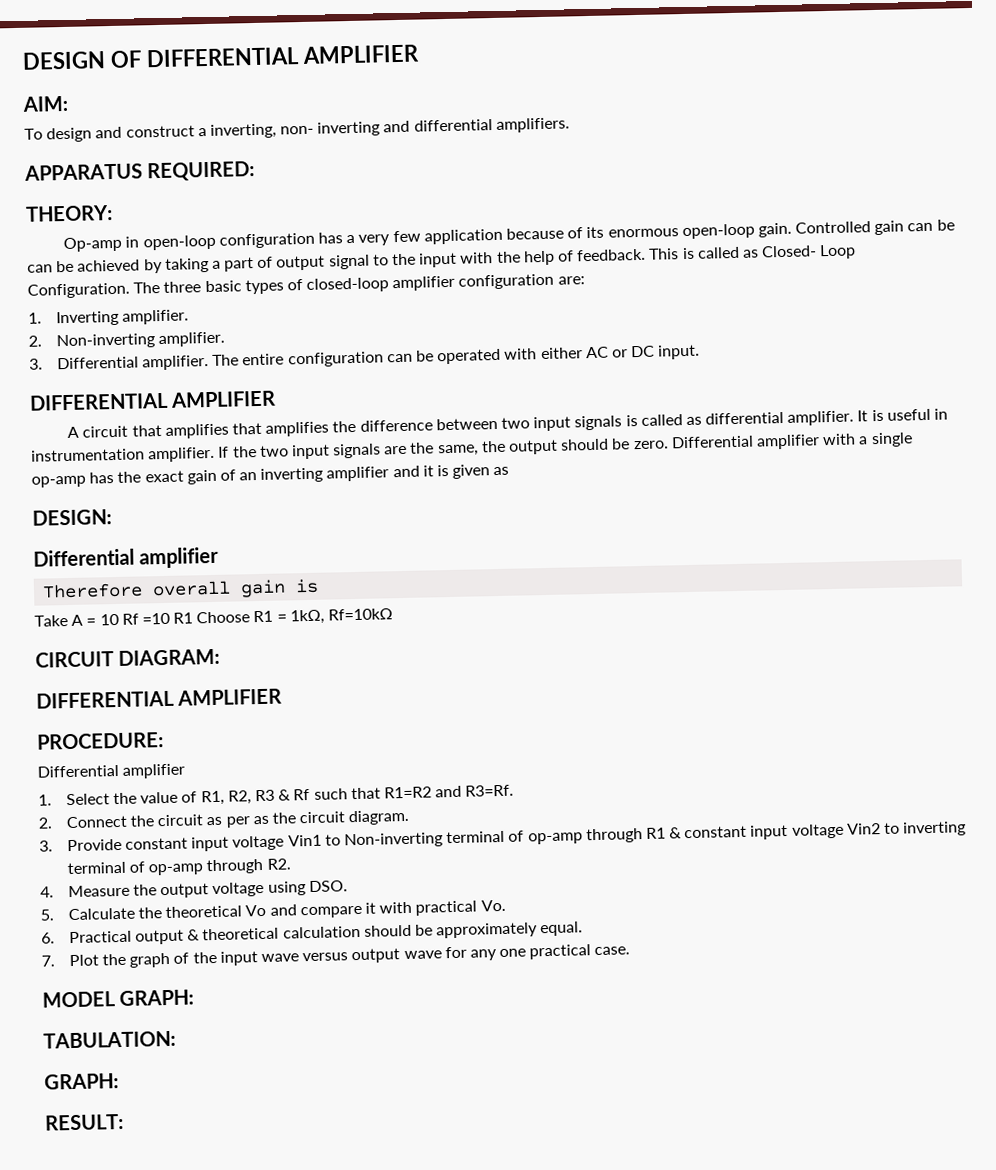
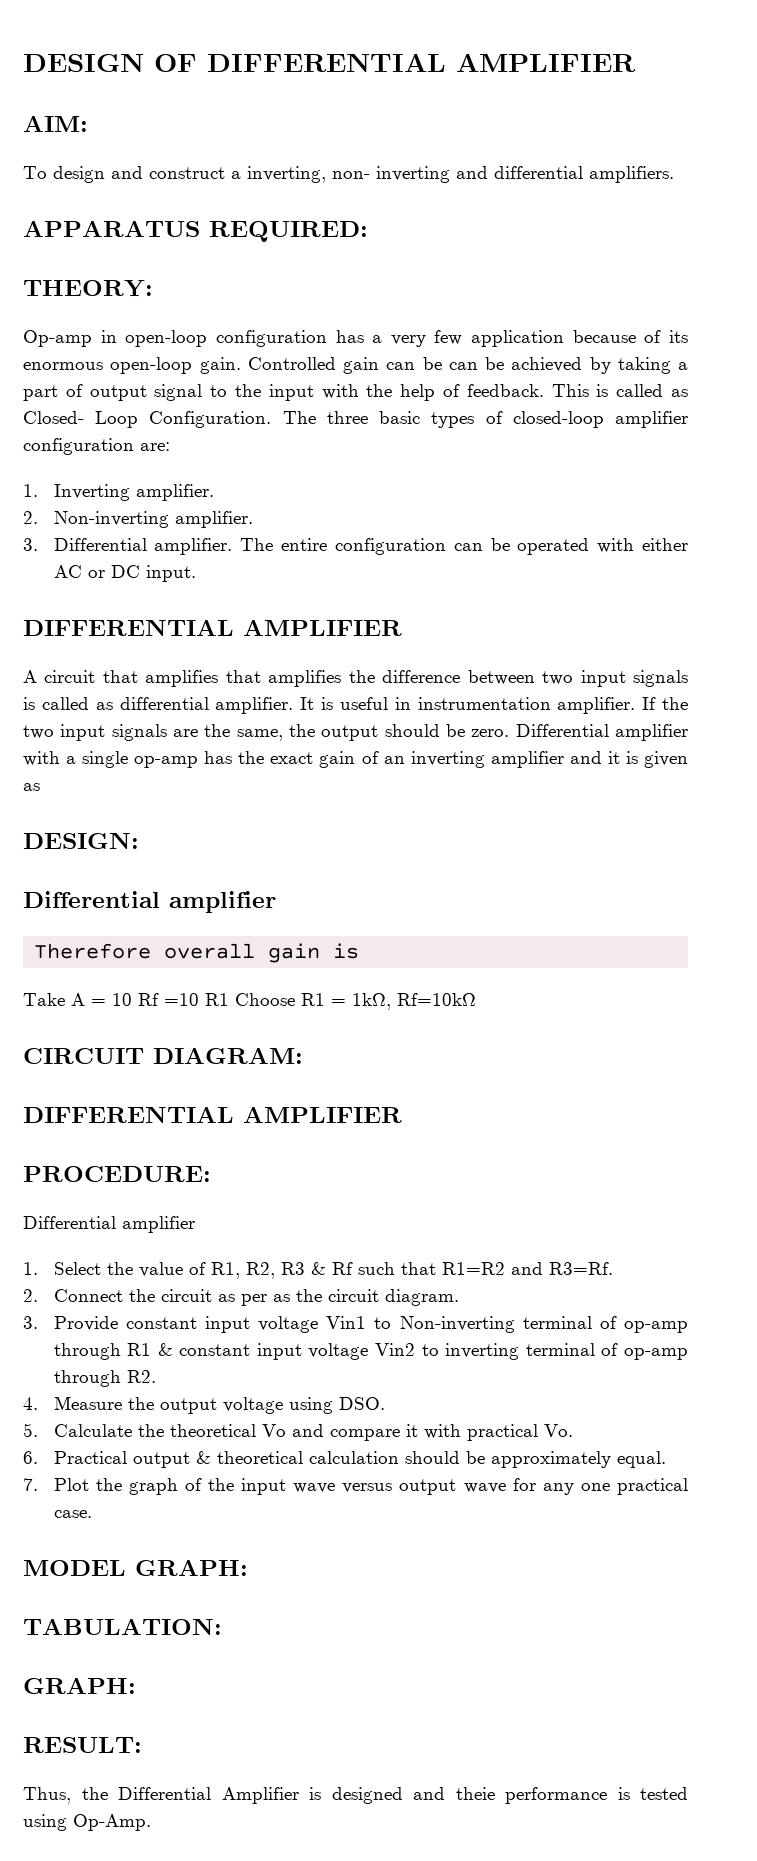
+ Thus, the Differential Amplifier is designed and theie performance is tested using Op-Amp.

